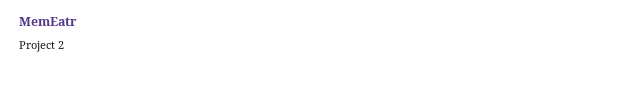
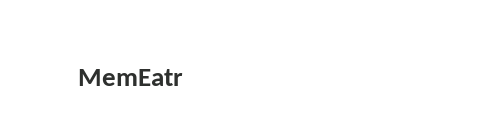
- Project 2

